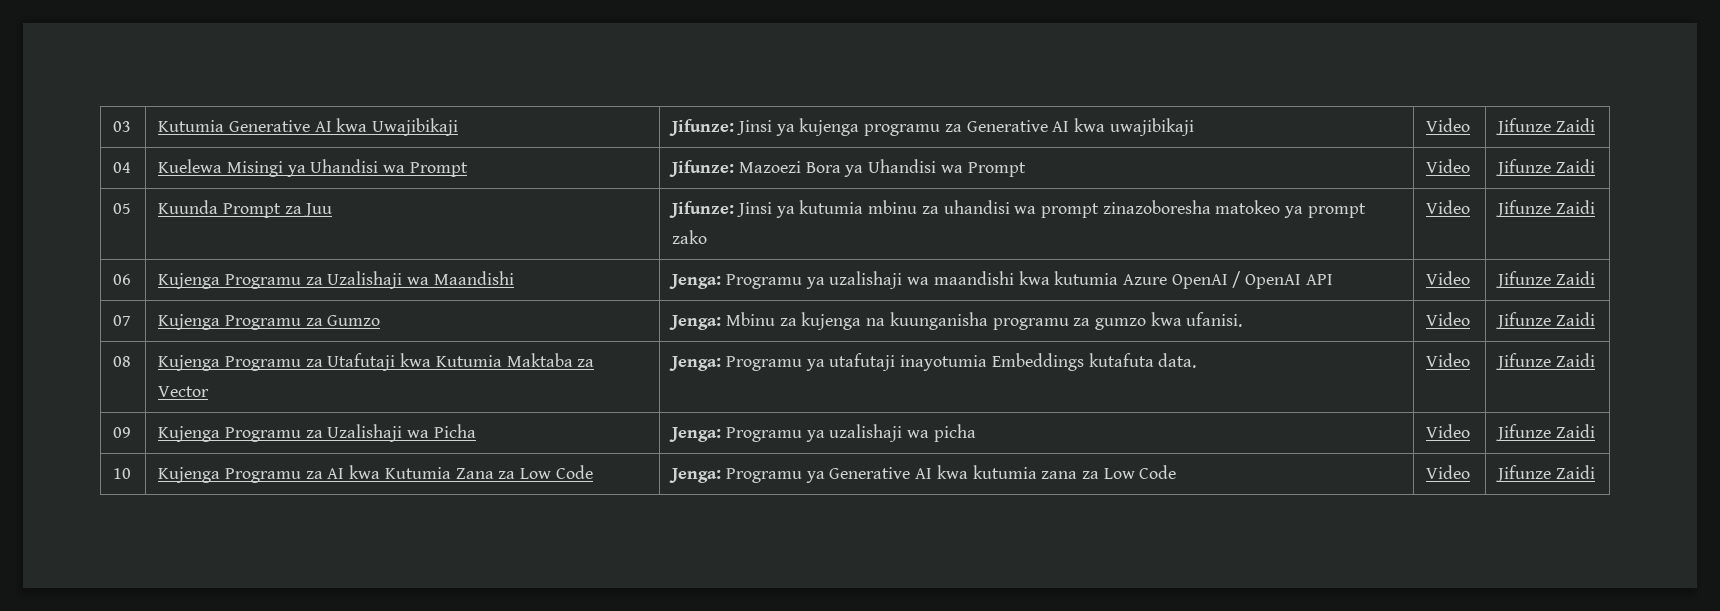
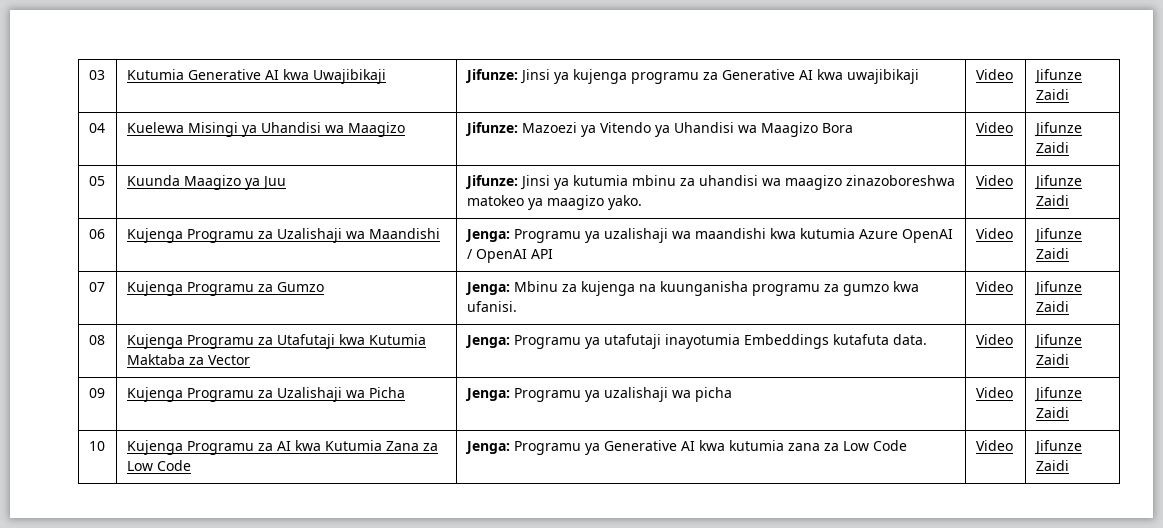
- 04 | Kuelewa Misingi ya Uhandisi wa Prompt | Jifunze: Mazoezi Bora ya Uhandisi wa Prompt | Video | Jifunze Zaidi
+ 04 | Kuelewa Misingi ya Uhandisi wa Maagizo | Jifunze: Mazoezi ya Vitendo ya Uhandisi wa Maagizo Bora | Video | Jifunze Zaidi
- 05 | Kuunda Prompt za Juu | Jifunze: Jinsi ya kutumia mbinu za uhandisi wa prompt zinazoboresha matokeo ya prompt zako | Video | Jifunze Zaidi
+ 05 | Kuunda Maagizo ya Juu | Jifunze: Jinsi ya kutumia mbinu za uhandisi wa maagizo zinazoboreshwa matokeo ya maagizo yako. | Video | Jifunze Zaidi

